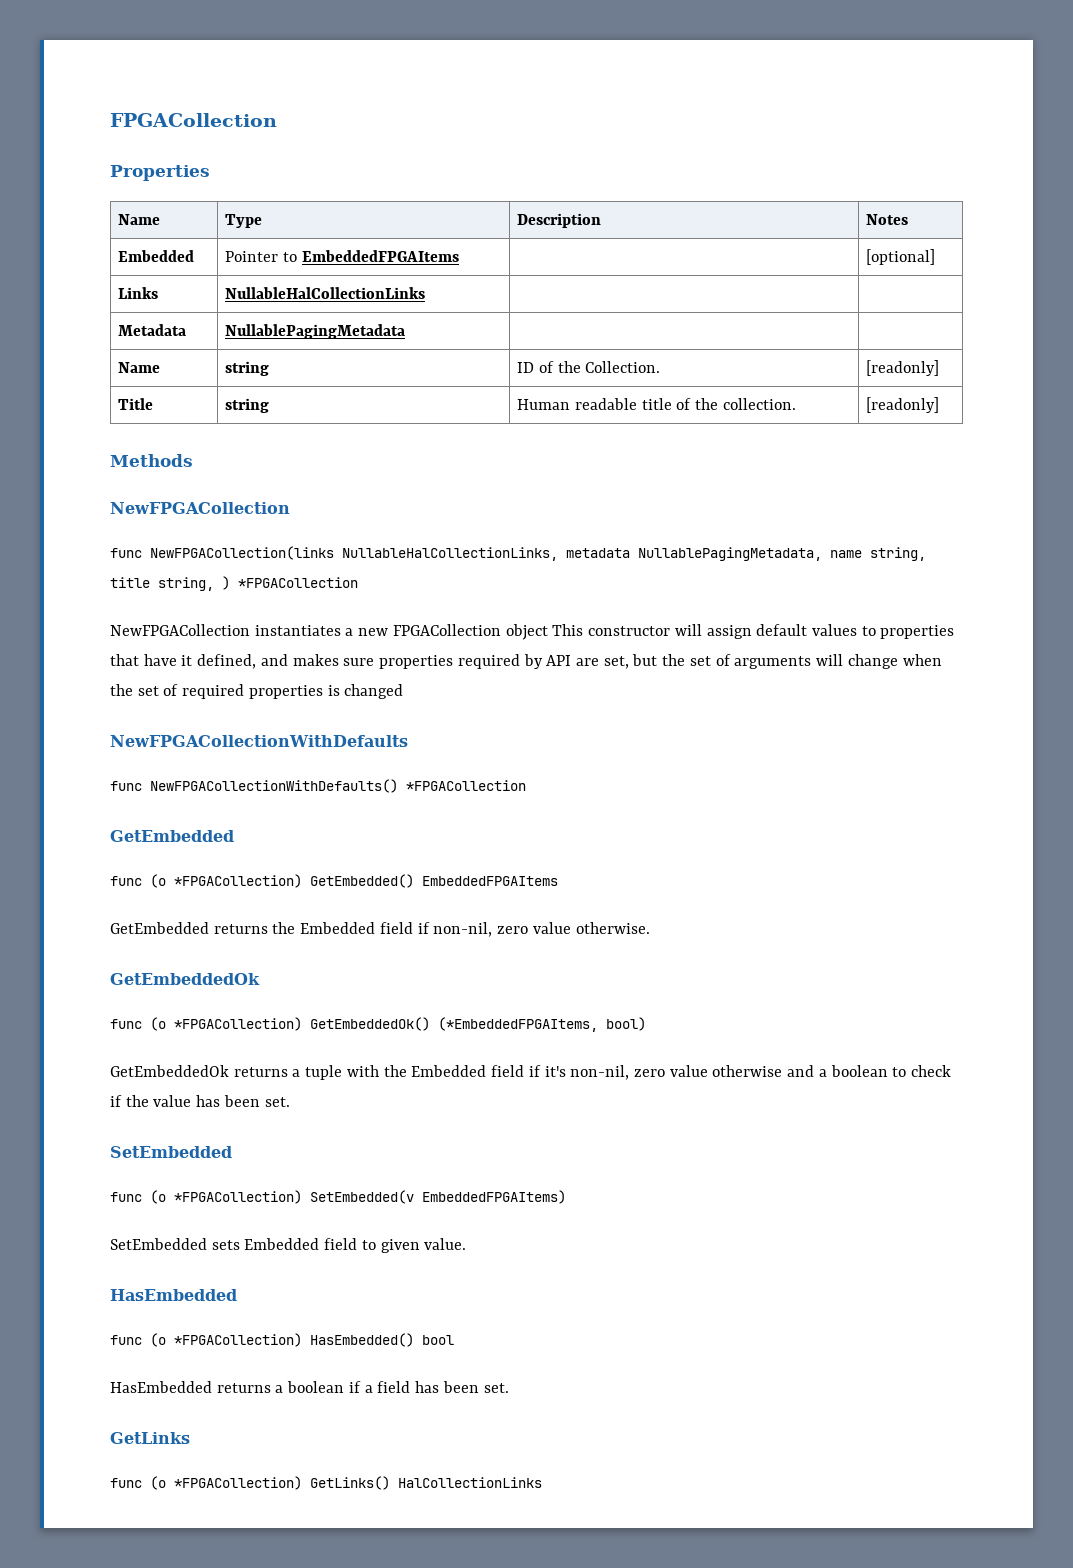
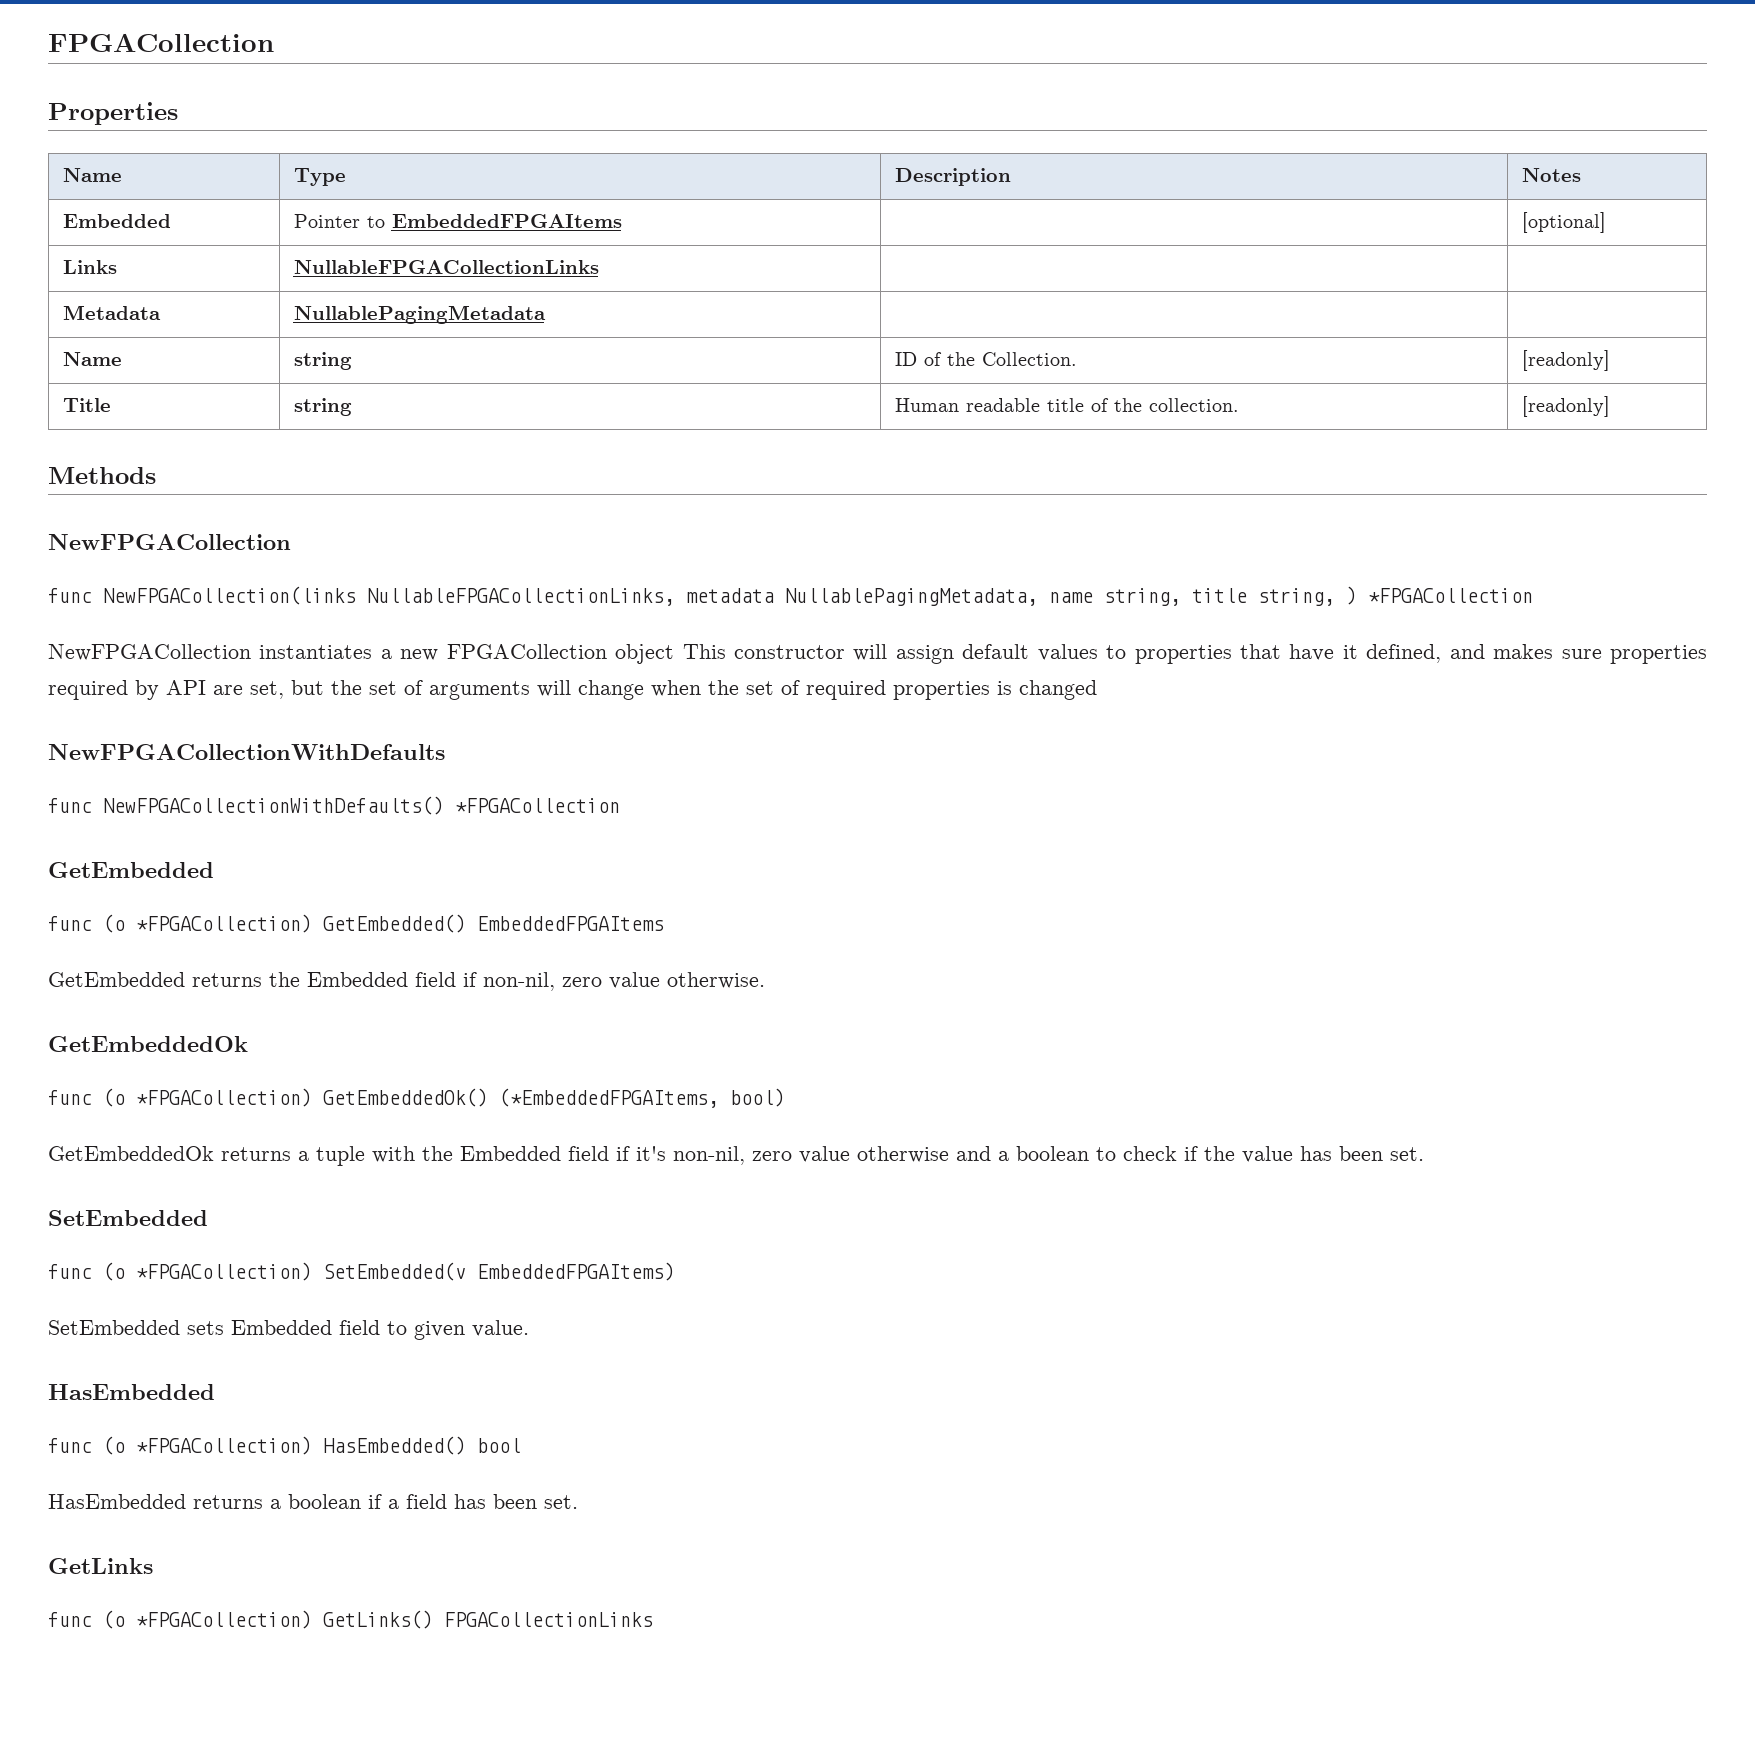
- Links | NullableHalCollectionLinks | |
+ Links | NullableFPGACollectionLinks | |
- func NewFPGACollection(links NullableHalCollectionLinks, metadata NullablePagingMetadata, name string, title string, ) *FPGACollection
+ func NewFPGACollection(links NullableFPGACollectionLinks, metadata NullablePagingMetadata, name string, title string, ) *FPGACollection
- func (o *FPGACollection) GetLinks() HalCollectionLinks
+ func (o *FPGACollection) GetLinks() FPGACollectionLinks

